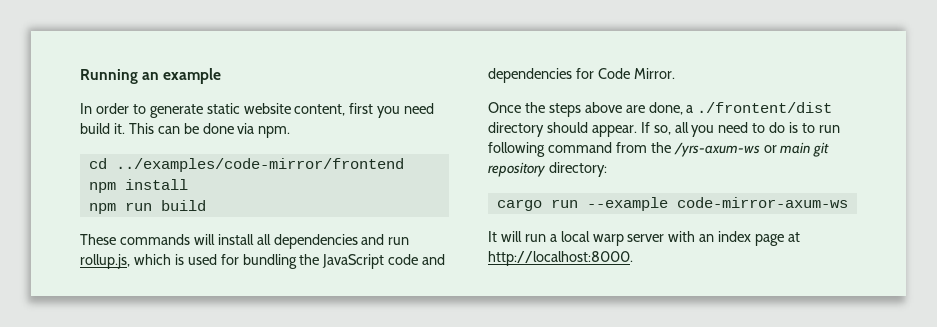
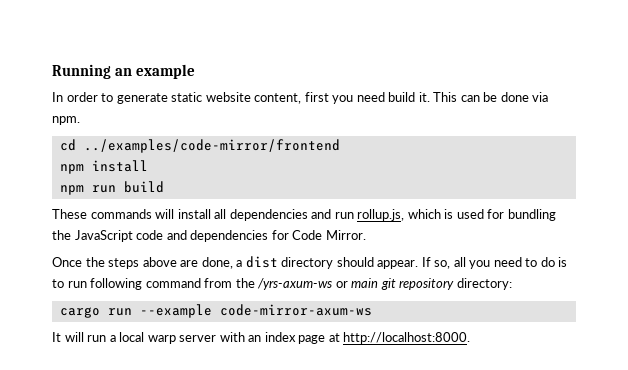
- Once the steps above are done, a ./frontent/dist directory should appear.
+ Once the steps above are done, a dist directory should appear.

